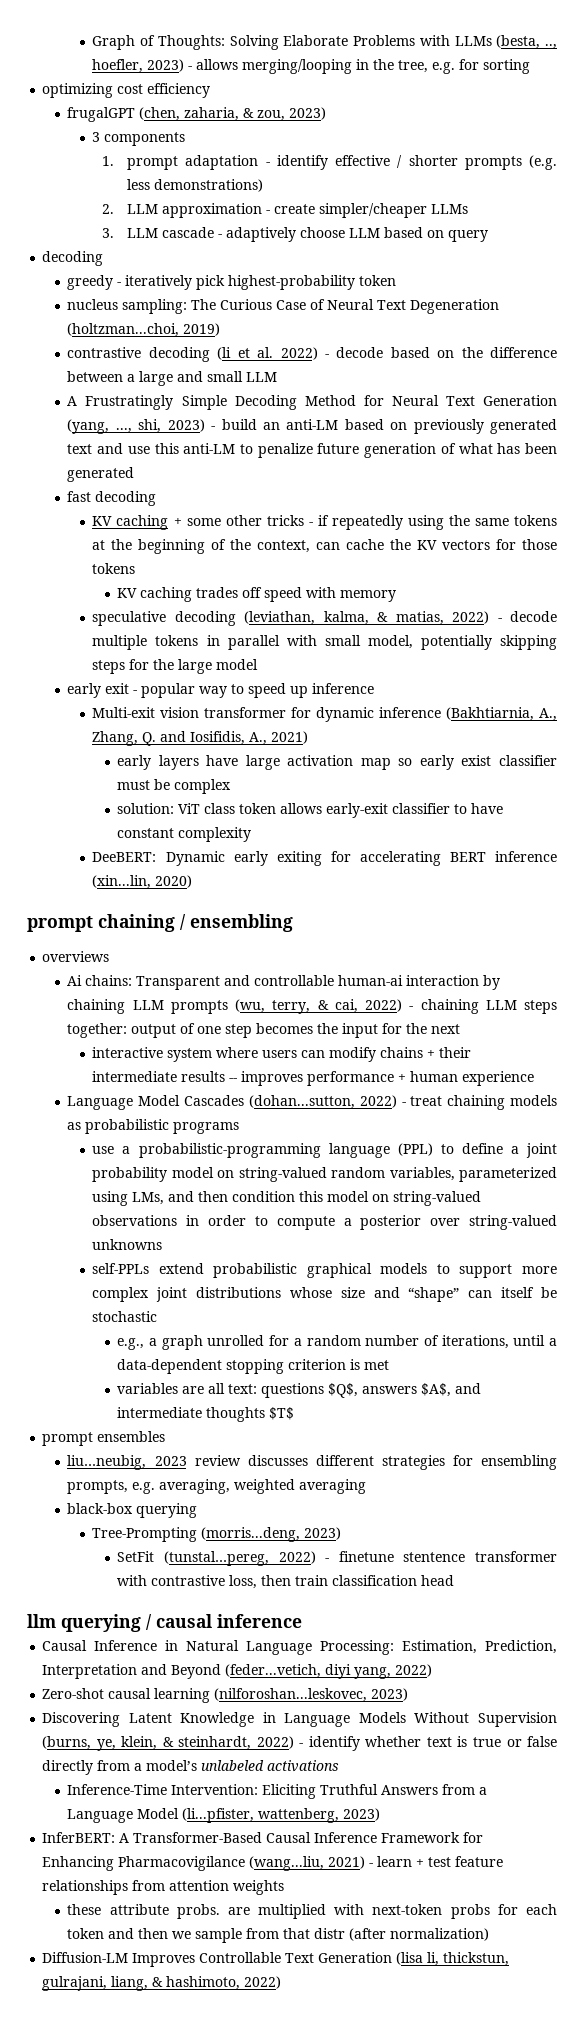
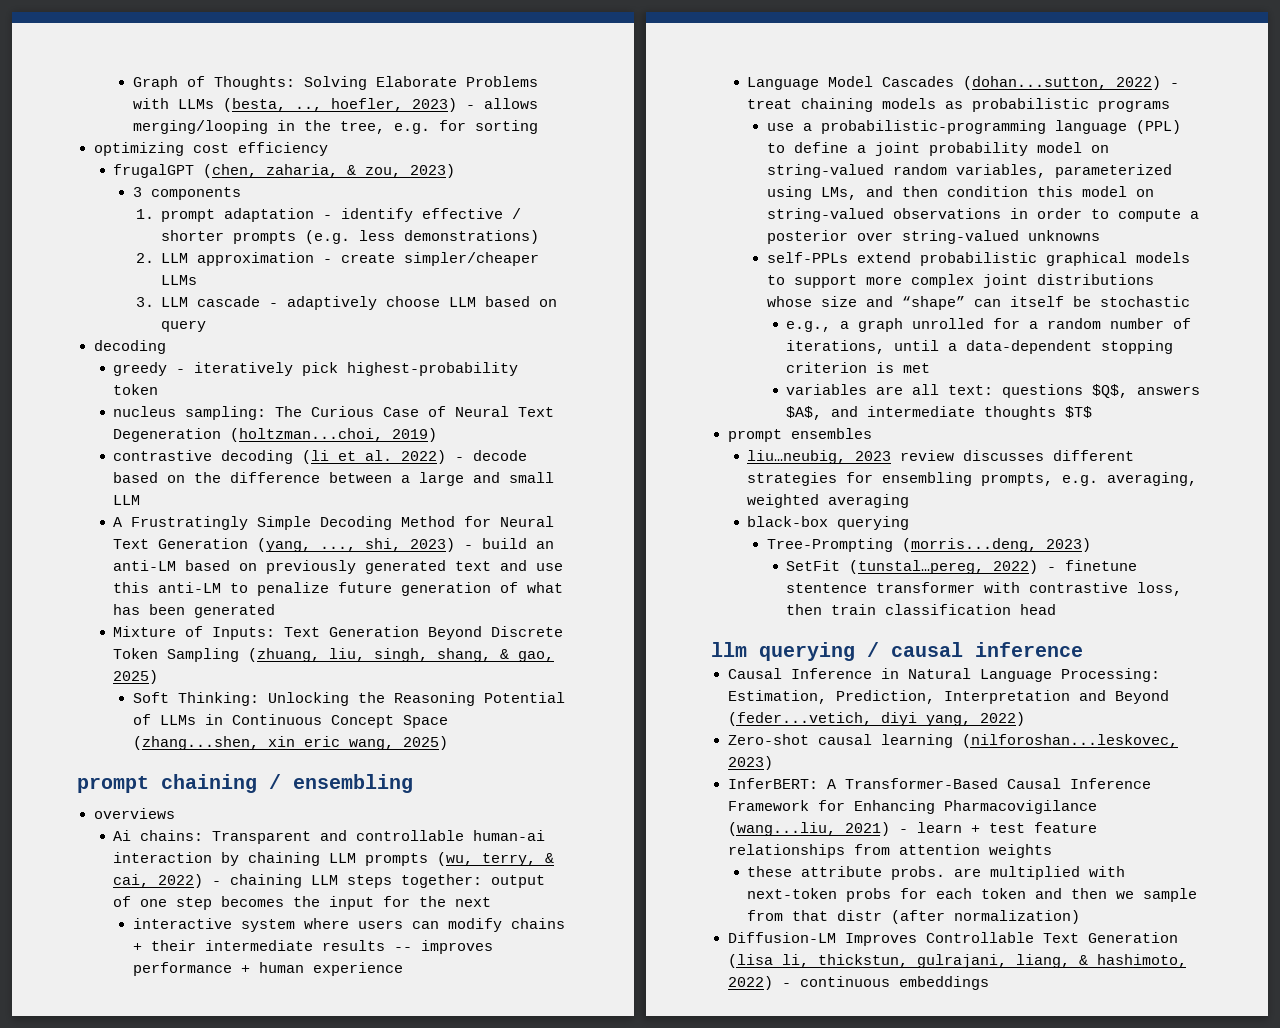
- fast decoding
- KV caching + some other tricks - if repeatedly using the same tokens at the beginning of the context, can cache the KV vectors for those tokens
- KV caching trades off speed with memory
- speculative decoding (leviathan, kalma, & matias, 2022) - decode multiple tokens in parallel with small model, potentially skipping steps for the large model
- early exit - popular way to speed up inference
- Multi-exit vision transformer for dynamic inference (Bakhtiarnia, A., Zhang, Q. and Iosifidis, A., 2021)
- early layers have large activation map so early exist classifier must be complex
- solution: ViT class token allows early-exit classifier to have constant complexity
- DeeBERT: Dynamic early exiting for accelerating BERT inference (xin...lin, 2020)
+ Mixture of Inputs: Text Generation Beyond Discrete Token Sampling (zhuang, liu, singh, shang, & gao, 2025)
+ Soft Thinking: Unlocking the Reasoning Potential of LLMs in Continuous Concept Space (zhang...shen, xin eric wang, 2025)
- Discovering Latent Knowledge in Language Models Without Supervision (burns, ye, klein, & steinhardt, 2022) - identify whether text is true or false directly from a model’s unlabeled activations
- Inference-Time Intervention: Eliciting Truthful Answers from a Language Model (li...pfister, wattenberg, 2023)
- Diffusion-LM Improves Controllable Text Generation (lisa li, thickstun, gulrajani, liang, & hashimoto, 2022)
+ Diffusion-LM Improves Controllable Text Generation (lisa li, thickstun, gulrajani, liang, & hashimoto, 2022) - continuous embeddings

